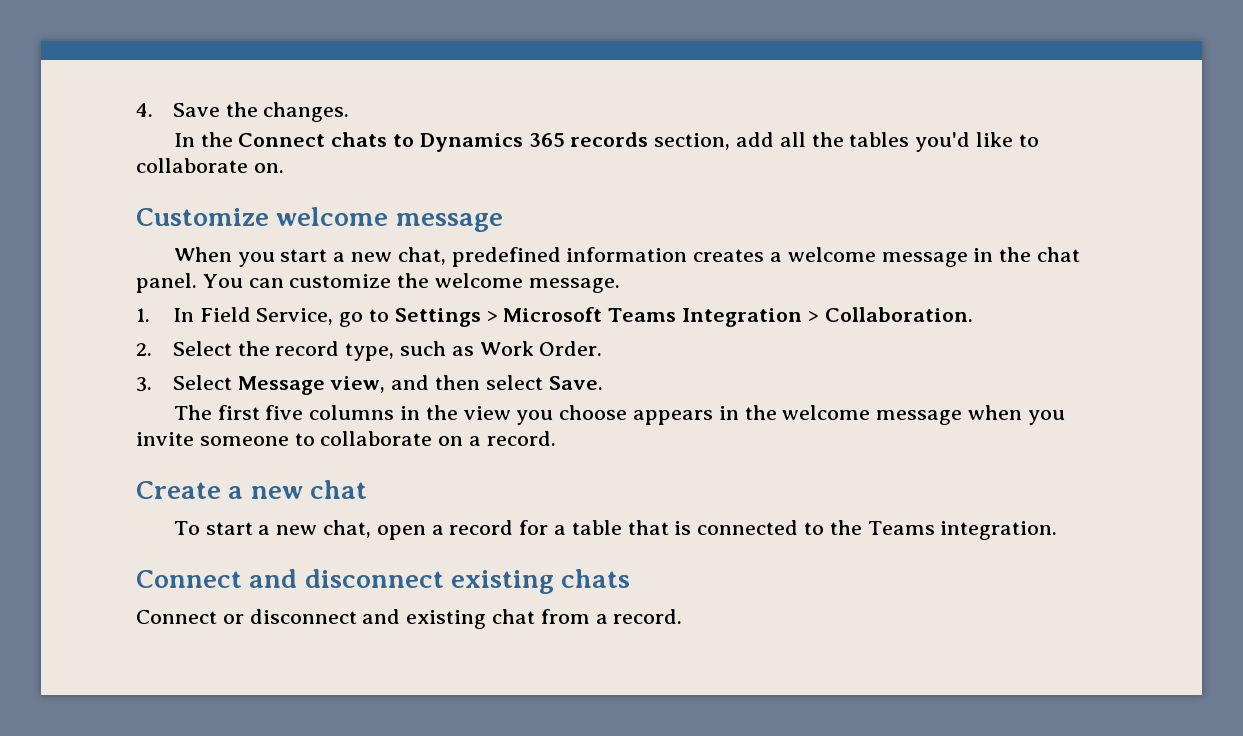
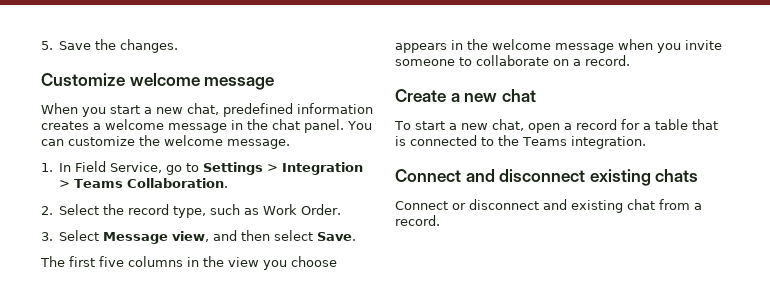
- 4. Save the changes.
+ 5. Save the changes.
- In the Connect chats to Dynamics 365 records section, add all the tables you'd like to collaborate on.
- 1. In Field Service, go to Settings > Microsoft Teams Integration > Collaboration.
+ 1. In Field Service, go to Settings > Integration > Teams Collaboration.

